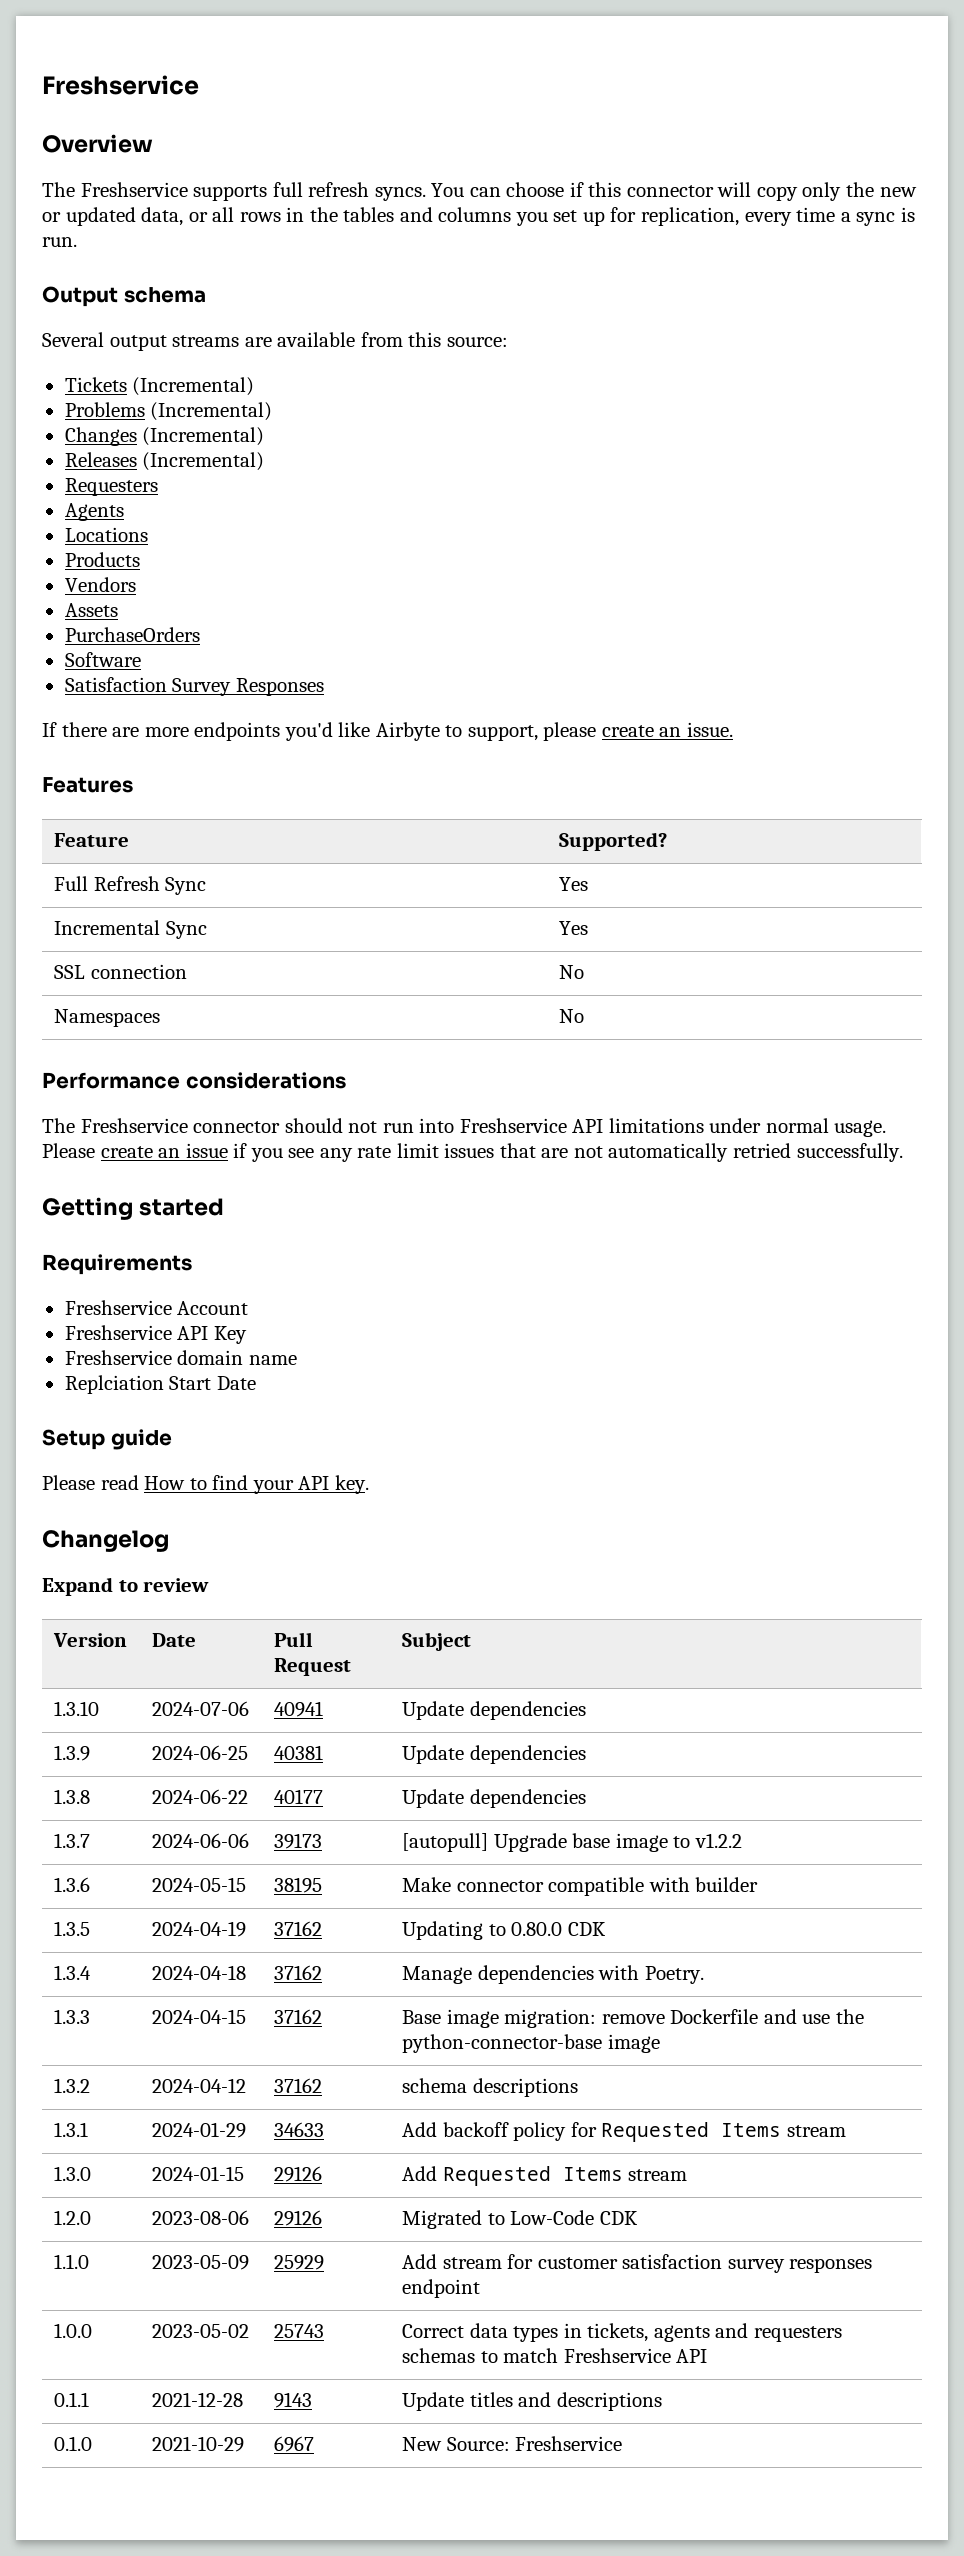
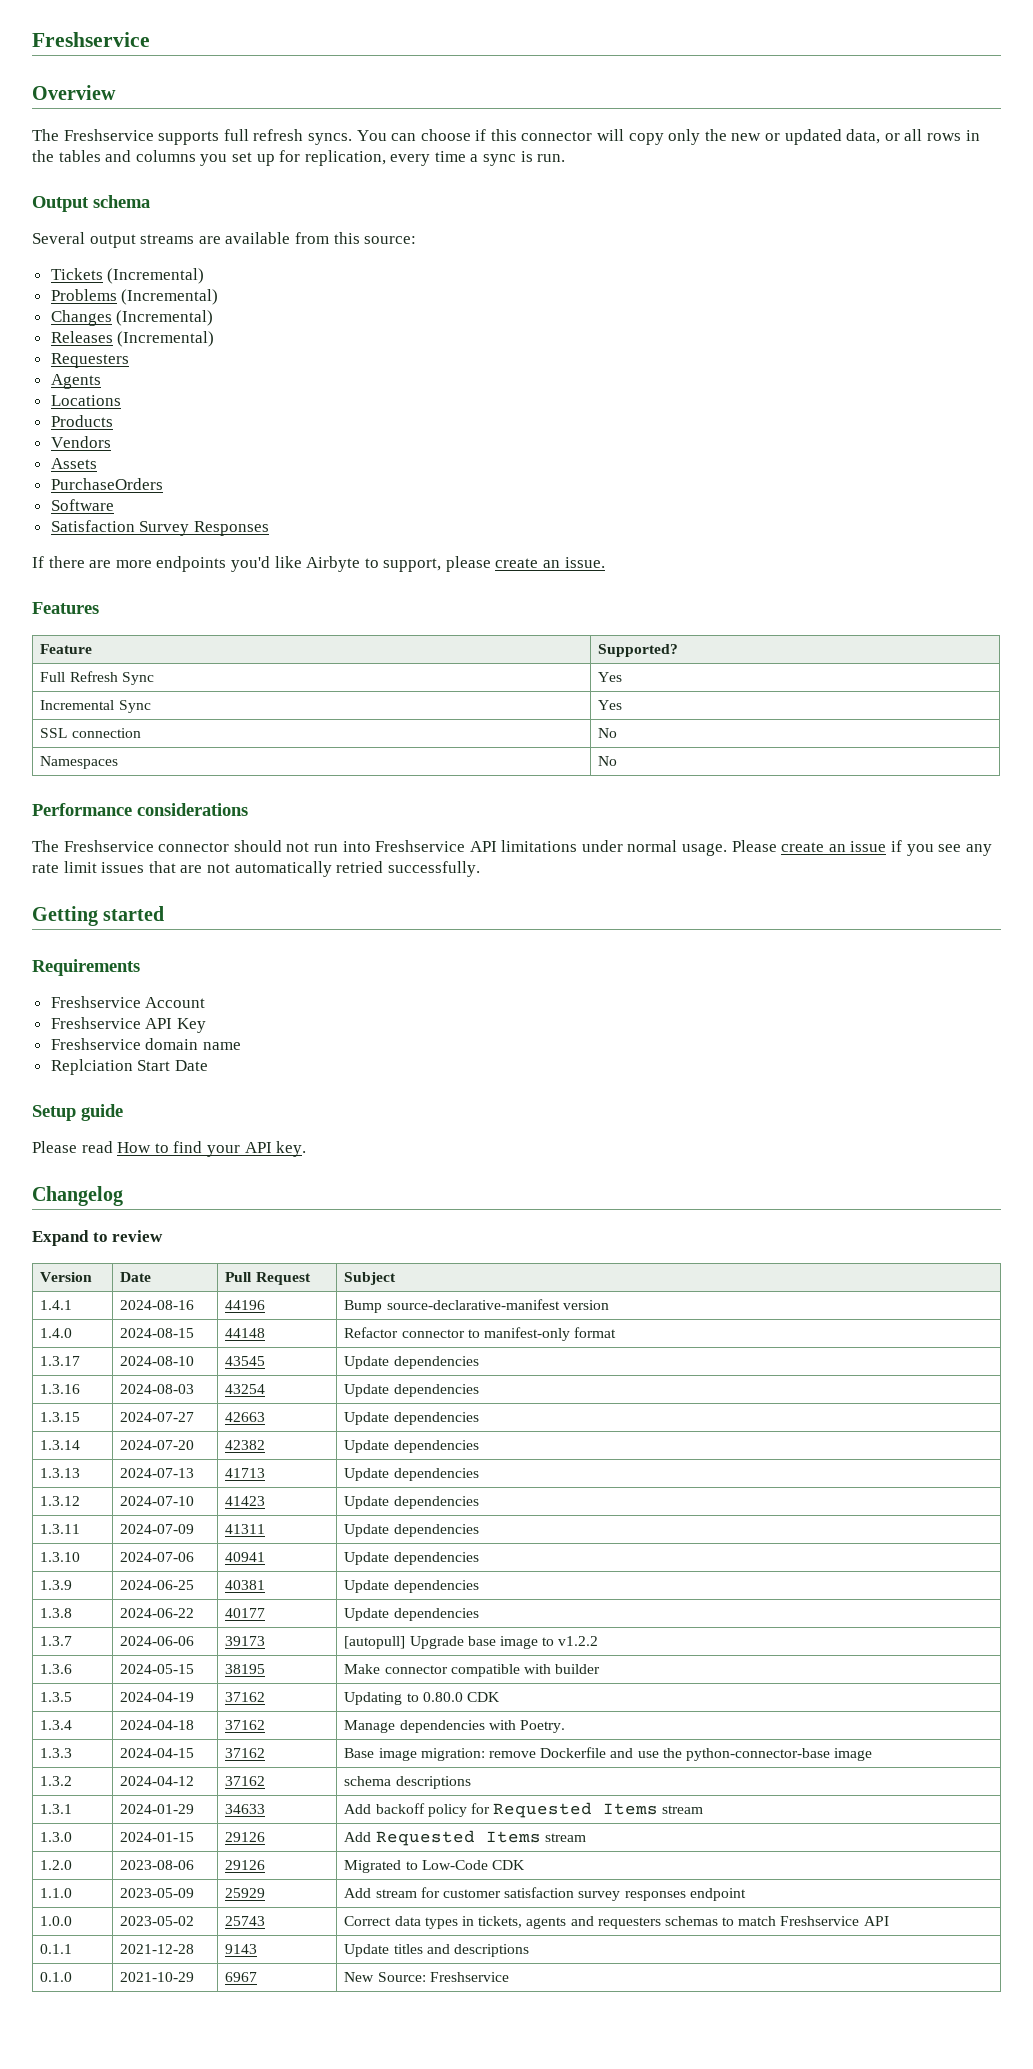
+ 1.4.1 | 2024-08-16 | 44196 | Bump source-declarative-manifest version
+ 1.4.0 | 2024-08-15 | 44148 | Refactor connector to manifest-only format
+ 1.3.17 | 2024-08-10 | 43545 | Update dependencies
+ 1.3.16 | 2024-08-03 | 43254 | Update dependencies
+ 1.3.15 | 2024-07-27 | 42663 | Update dependencies
+ 1.3.14 | 2024-07-20 | 42382 | Update dependencies
+ 1.3.13 | 2024-07-13 | 41713 | Update dependencies
+ 1.3.12 | 2024-07-10 | 41423 | Update dependencies
+ 1.3.11 | 2024-07-09 | 41311 | Update dependencies

